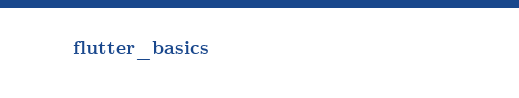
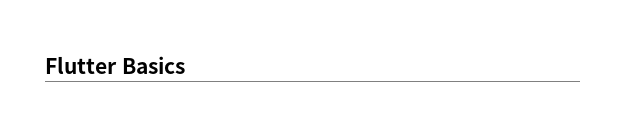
- flutter_basics
+ Flutter Basics

